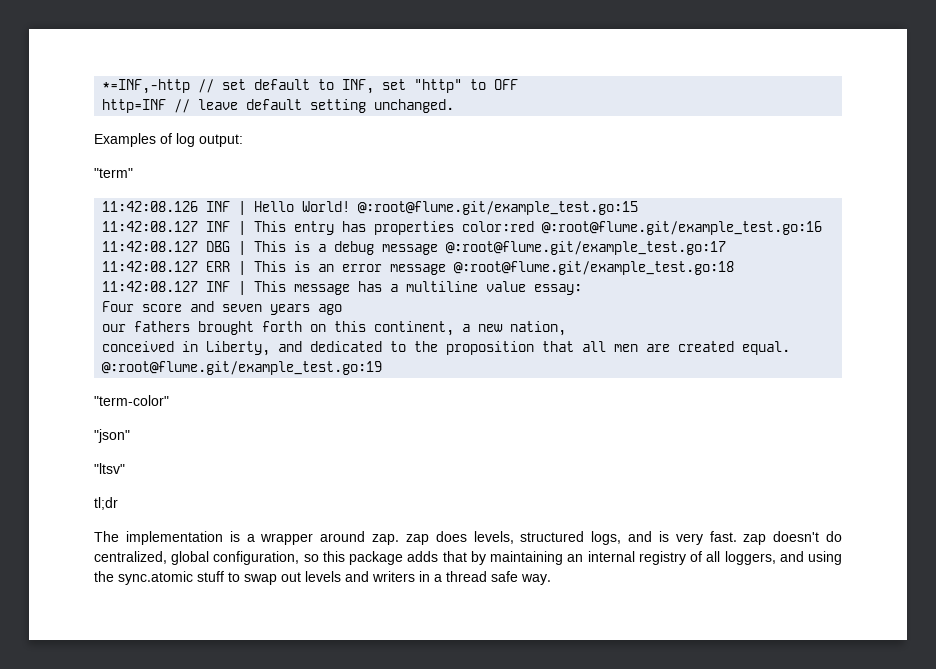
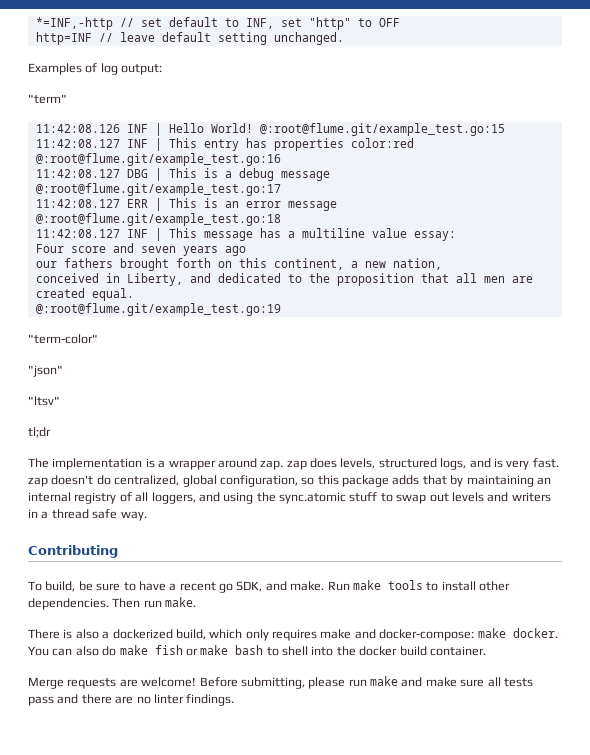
+ Contributing
+ To build, be sure to have a recent go SDK, and make. Run make tools to install other dependencies. Then run make.
+ There is also a dockerized build, which only requires make and docker-compose: make docker. You can also do make fish or make bash to shell into the docker build container.
+ Merge requests are welcome! Before submitting, please run make and make sure all tests pass and there are no linter findings.

